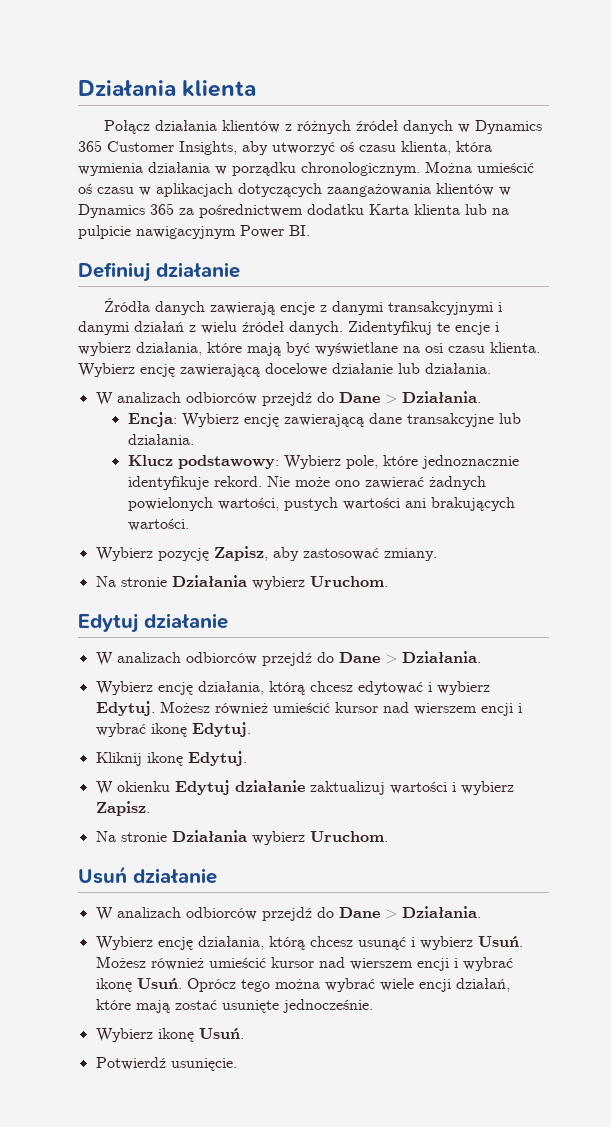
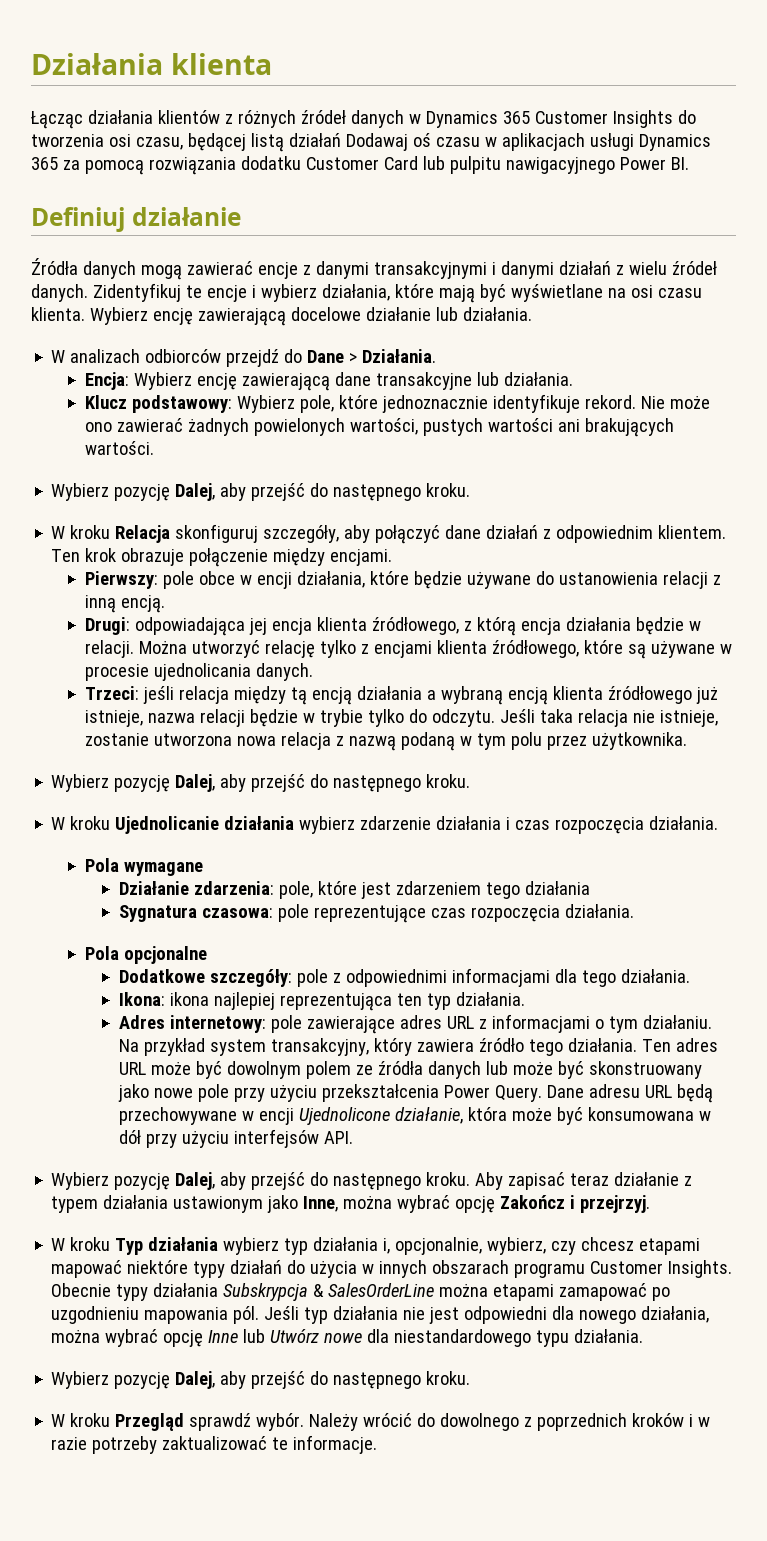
- Połącz działania klientów z różnych źródeł danych w Dynamics 365 Customer Insights, aby utworzyć oś czasu klienta, która wymienia działania w porządku chronologicznym. Można umieścić oś czasu w aplikacjach dotyczących zaangażowania klientów w Dynamics 365 za pośrednictwem dodatku Karta klienta lub na pulpicie nawigacyjnym Power BI.
+ Łącząc działania klientów z różnych źródeł danych w Dynamics 365 Customer Insights do tworzenia osi czasu, będącej listą działań Dodawaj oś czasu w aplikacjach usługi Dynamics 365 za pomocą rozwiązania dodatku Customer Card lub pulpitu nawigacyjnego Power BI.
- Źródła danych zawierają encje z danymi transakcyjnymi i danymi działań z wielu źródeł danych.
+ Źródła danych mogą zawierać encje z danymi transakcyjnymi i danymi działań z wielu źródeł danych.
  Nie może ono zawierać żadnych powielonych wartości, pustych wartości ani brakujących wartości.
- Wybierz pozycję Zapisz, aby zastosować zmiany.
- Na stronie Działania wybierz Uruchom.
- Edytuj działanie
- W analizach odbiorców przejdź do Dane > Działania.
- Wybierz encję działania, którą chcesz edytować i wybierz Edytuj. Możesz również umieścić kursor nad wierszem encji i wybrać ikonę Edytuj.
- Kliknij ikonę Edytuj.
- W okienku Edytuj działanie zaktualizuj wartości i wybierz Zapisz.
- Na stronie Działania wybierz Uruchom.
- Usuń działanie
- W analizach odbiorców przejdź do Dane > Działania.
- Wybierz encję działania, którą chcesz usunąć i wybierz Usuń. Możesz również umieścić kursor nad wierszem encji i wybrać ikonę Usuń. Oprócz tego można wybrać wiele encji działań, które mają zostać usunięte jednocześnie.
- Wybierz ikonę Usuń.
- Potwierdź usunięcie.
+ Wybierz pozycję Dalej, aby przejść do następnego kroku.
+ W kroku Relacja skonfiguruj szczegóły, aby połączyć dane działań z odpowiednim klientem. Ten krok obrazuje połączenie między encjami.
+ Pierwszy: pole obce w encji działania, które będzie używane do ustanowienia relacji z inną encją.
+ Drugi: odpowiadająca jej encja klienta źródłowego, z którą encja działania będzie w relacji. Można utworzyć relację tylko z encjami klienta źródłowego, które są używane w procesie ujednolicania danych.
+ Trzeci: jeśli relacja między tą encją działania a wybraną encją klienta źródłowego już istnieje, nazwa relacji będzie w trybie tylko do odczytu. Jeśli taka relacja nie istnieje, zostanie utworzona nowa relacja z nazwą podaną w tym polu przez użytkownika.
+ Wybierz pozycję Dalej, aby przejść do następnego kroku.
+ W kroku Ujednolicanie działania wybierz zdarzenie działania i czas rozpoczęcia działania.
+ Pola wymagane
+ Działanie zdarzenia: pole, które jest zdarzeniem tego działania
+ Sygnatura czasowa: pole reprezentujące czas rozpoczęcia działania.
+ Pola opcjonalne
+ Dodatkowe szczegóły: pole z odpowiednimi informacjami dla tego działania.
+ Ikona: ikona najlepiej reprezentująca ten typ działania.
+ Adres internetowy: pole zawierające adres URL z informacjami o tym działaniu. Na przykład system transakcyjny, który zawiera źródło tego działania. Ten adres URL może być dowolnym polem ze źródła danych lub może być skonstruowany jako nowe pole przy użyciu przekształcenia Power Query. Dane adresu URL będą przechowywane w encji Ujednolicone działanie, która może być konsumowana w dół przy użyciu interfejsów API.
+ Wybierz pozycję Dalej, aby przejść do następnego kroku. Aby zapisać teraz działanie z typem działania ustawionym jako Inne, można wybrać opcję Zakończ i przejrzyj.
+ W kroku Typ działania wybierz typ działania i, opcjonalnie, wybierz, czy chcesz etapami mapować niektóre typy działań do użycia w innych obszarach programu Customer Insights. Obecnie typy działania Subskrypcja & SalesOrderLine można etapami zamapować po uzgodnieniu mapowania pól. Jeśli typ działania nie jest odpowiedni dla nowego działania, można wybrać opcję Inne lub Utwórz nowe dla niestandardowego typu działania.
+ Wybierz pozycję Dalej, aby przejść do następnego kroku.
+ W kroku Przegląd sprawdź wybór. Należy wrócić do dowolnego z poprzednich kroków i w razie potrzeby zaktualizować te informacje.

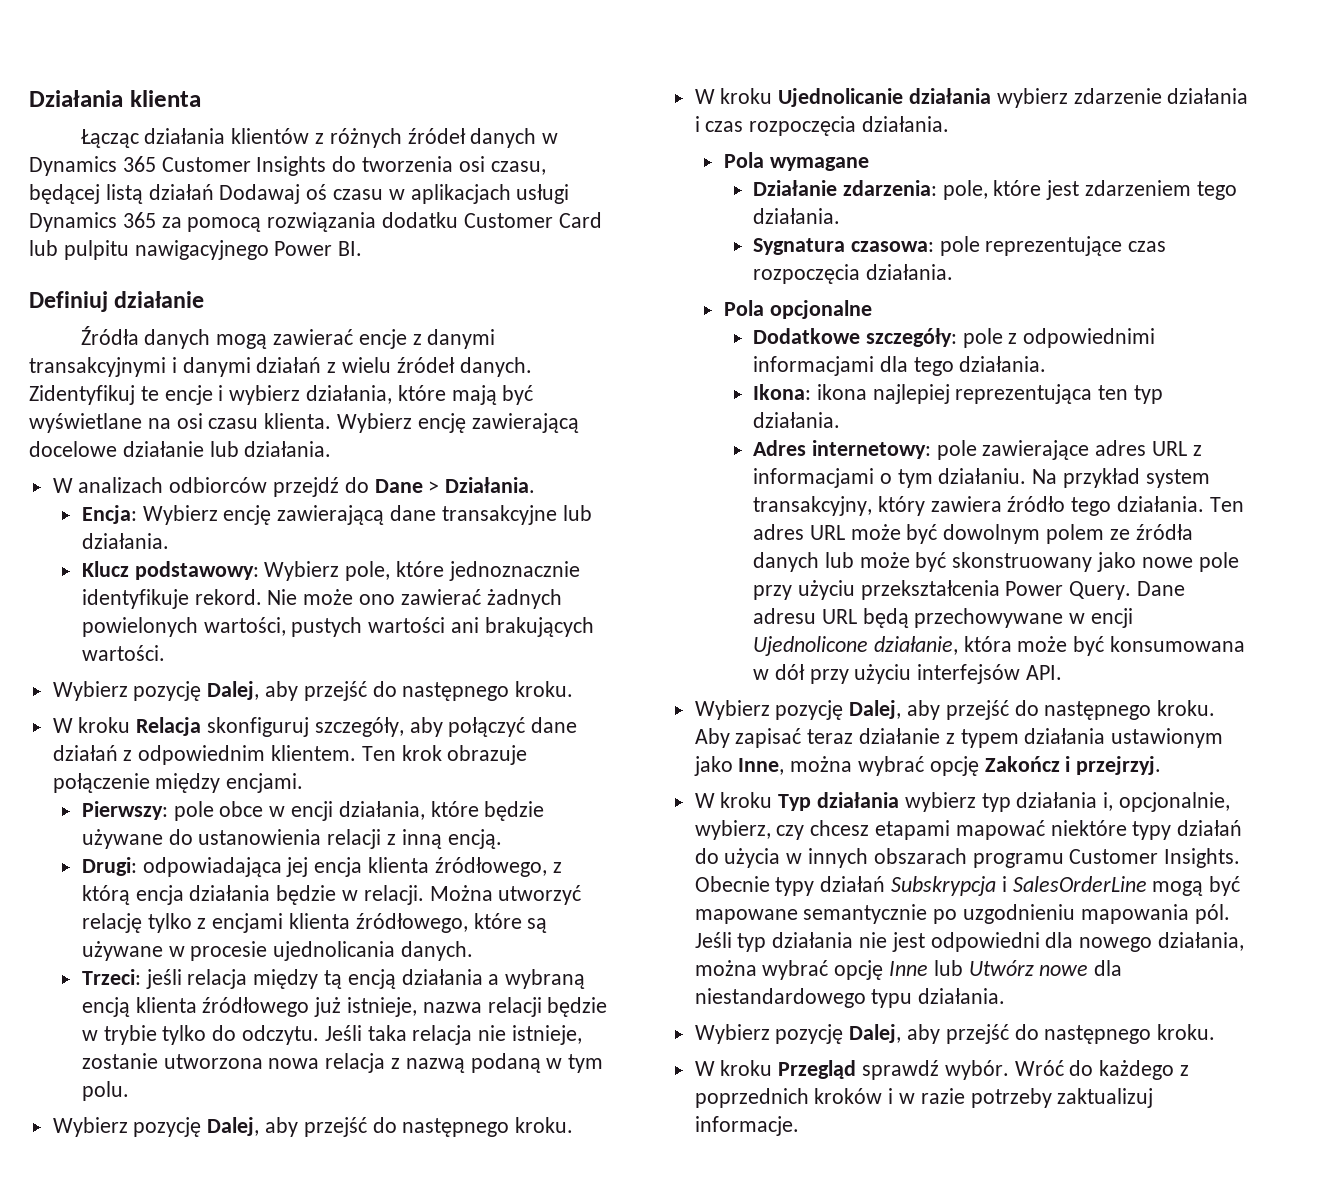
- Jeśli taka relacja nie istnieje, zostanie utworzona nowa relacja z nazwą podaną w tym polu przez użytkownika.
+ Jeśli taka relacja nie istnieje, zostanie utworzona nowa relacja z nazwą podaną w tym polu.
- Działanie zdarzenia: pole, które jest zdarzeniem tego działania
+ Działanie zdarzenia: pole, które jest zdarzeniem tego działania.
- Obecnie typy działania Subskrypcja & SalesOrderLine można etapami zamapować po uzgodnieniu mapowania pól.
+ Obecnie typy działań Subskrypcja i SalesOrderLine mogą być mapowane semantycznie po uzgodnieniu mapowania pól.
- Należy wrócić do dowolnego z poprzednich kroków i w razie potrzeby zaktualizować te informacje.
+ Wróć do każdego z poprzednich kroków i w razie potrzeby zaktualizuj informacje.

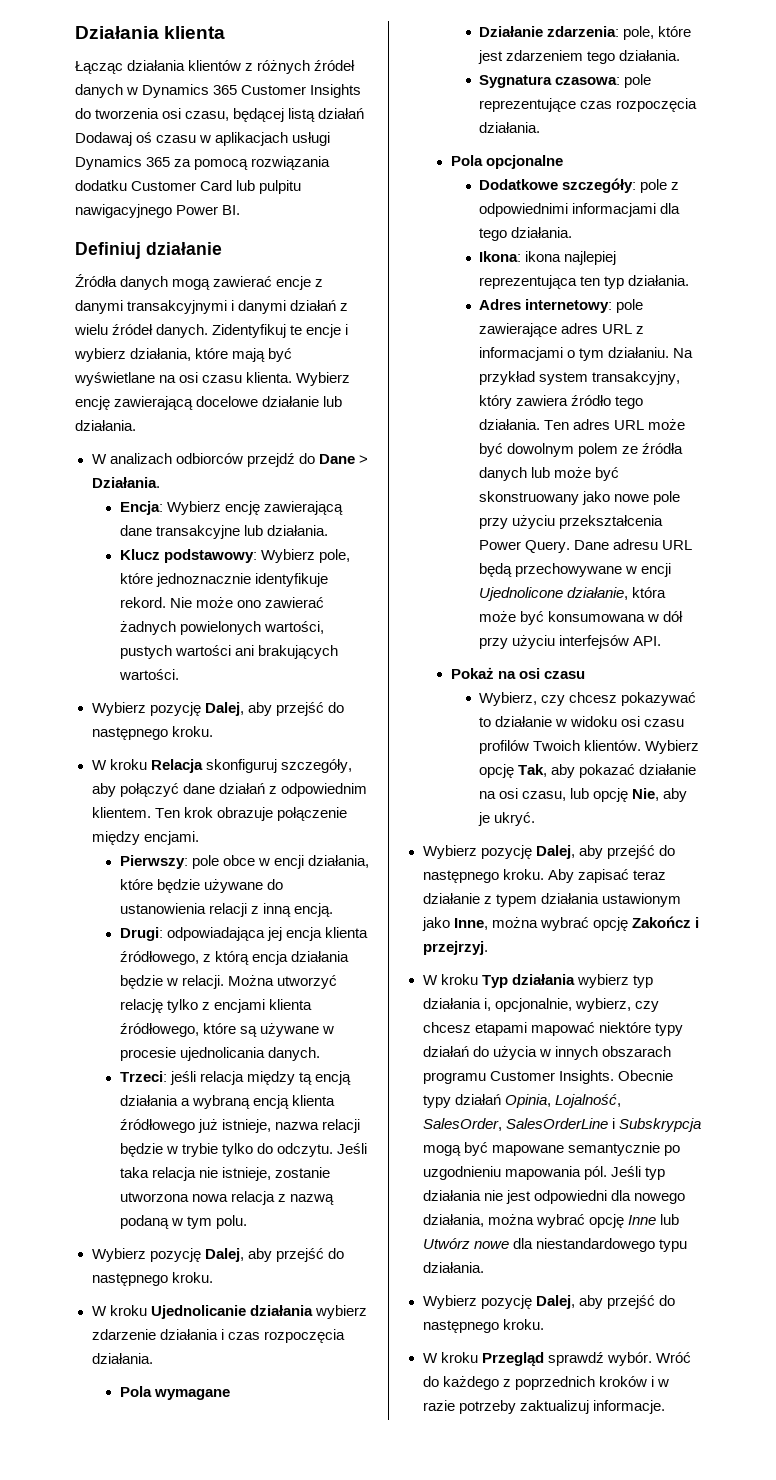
+ Pokaż na osi czasu
+ Wybierz, czy chcesz pokazywać to działanie w widoku osi czasu profilów Twoich klientów. Wybierz opcję Tak, aby pokazać działanie na osi czasu, lub opcję Nie, aby je ukryć.
- Obecnie typy działań Subskrypcja i SalesOrderLine mogą być mapowane semantycznie po uzgodnieniu mapowania pól.
+ Obecnie typy działań Opinia, Lojalność, SalesOrder, SalesOrderLine i Subskrypcja mogą być mapowane semantycznie po uzgodnieniu mapowania pól.

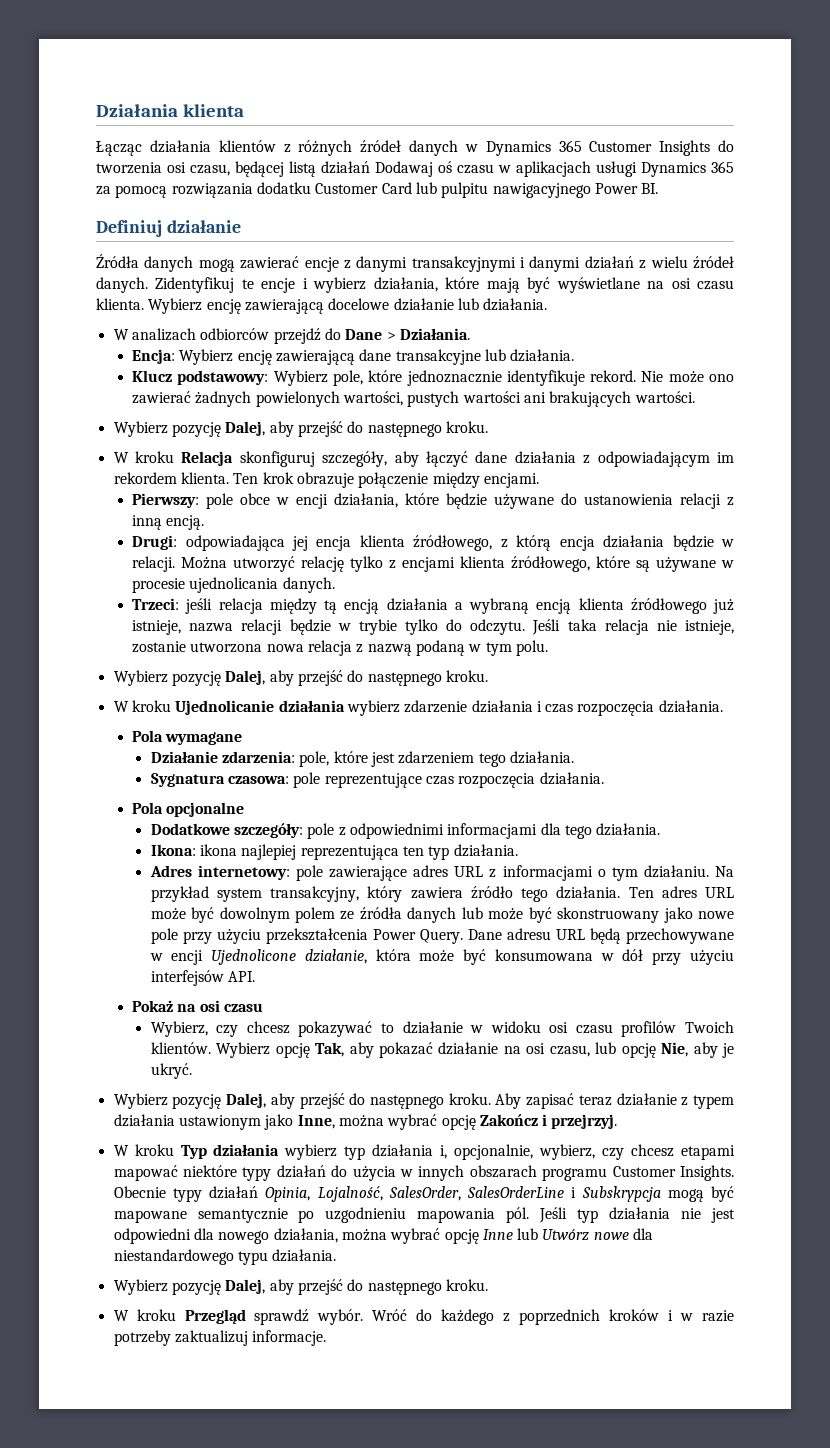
- W kroku Relacja skonfiguruj szczegóły, aby połączyć dane działań z odpowiednim klientem.
+ W kroku Relacja skonfiguruj szczegóły, aby łączyć dane działania z odpowiadającym im rekordem klienta.

